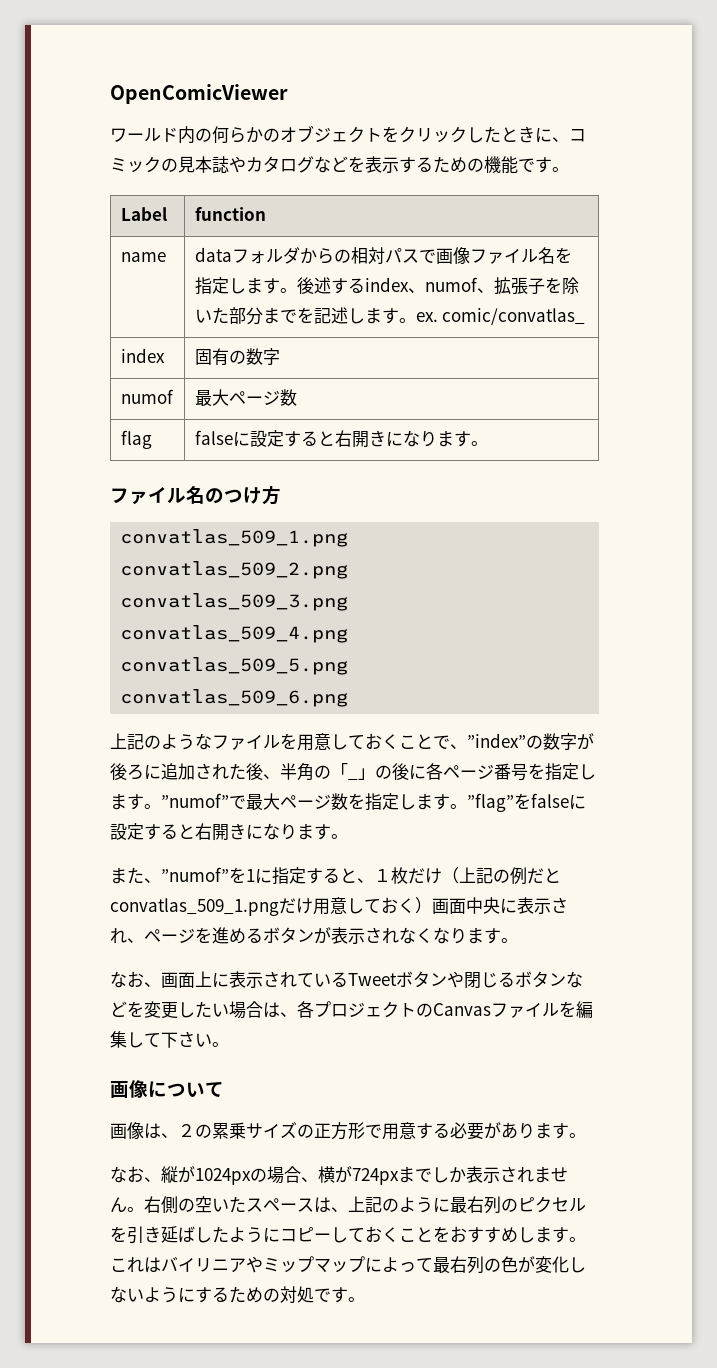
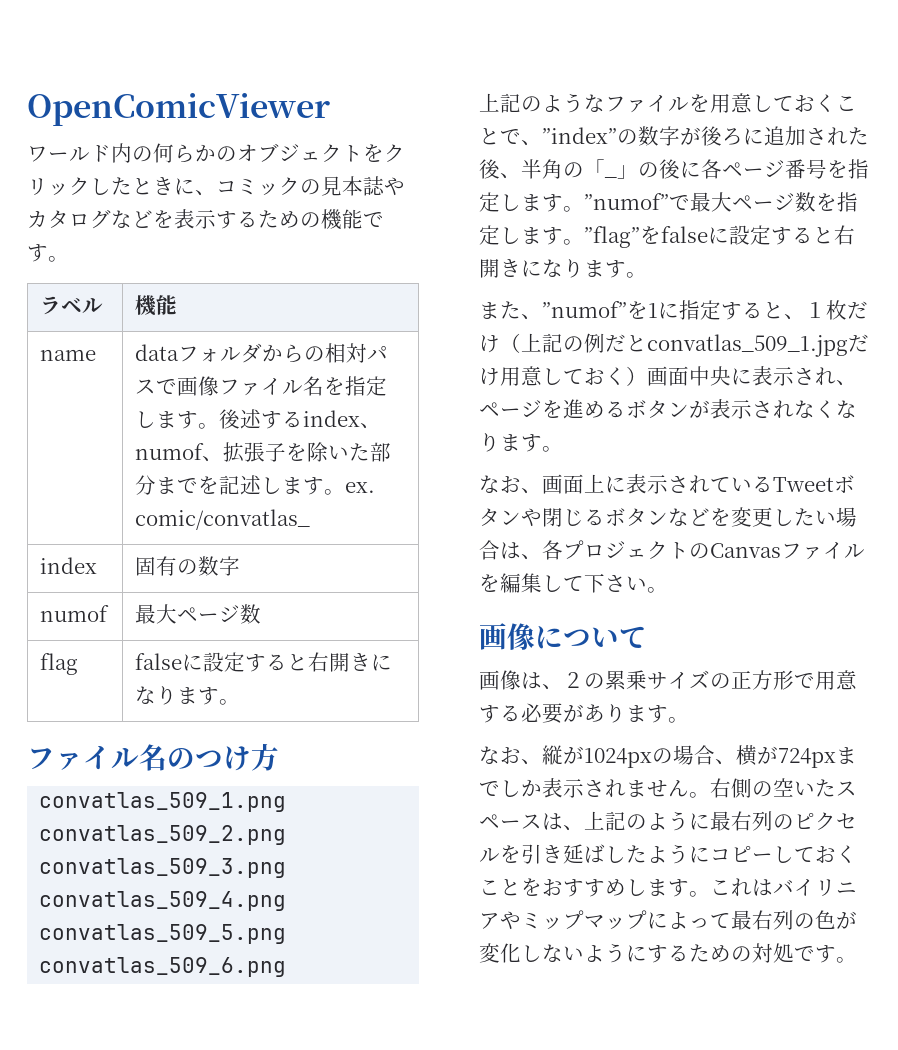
- Label | function
+ ラベル | 機能
- また、”numof”を1に指定すると、１枚だけ（上記の例だとconvatlas_509_1.pngだけ用意しておく）画面中央に表示され、ページを進めるボタンが表示されなくなります。
+ また、”numof”を1に指定すると、１枚だけ（上記の例だとconvatlas_509_1.jpgだけ用意しておく）画面中央に表示され、ページを進めるボタンが表示されなくなります。

